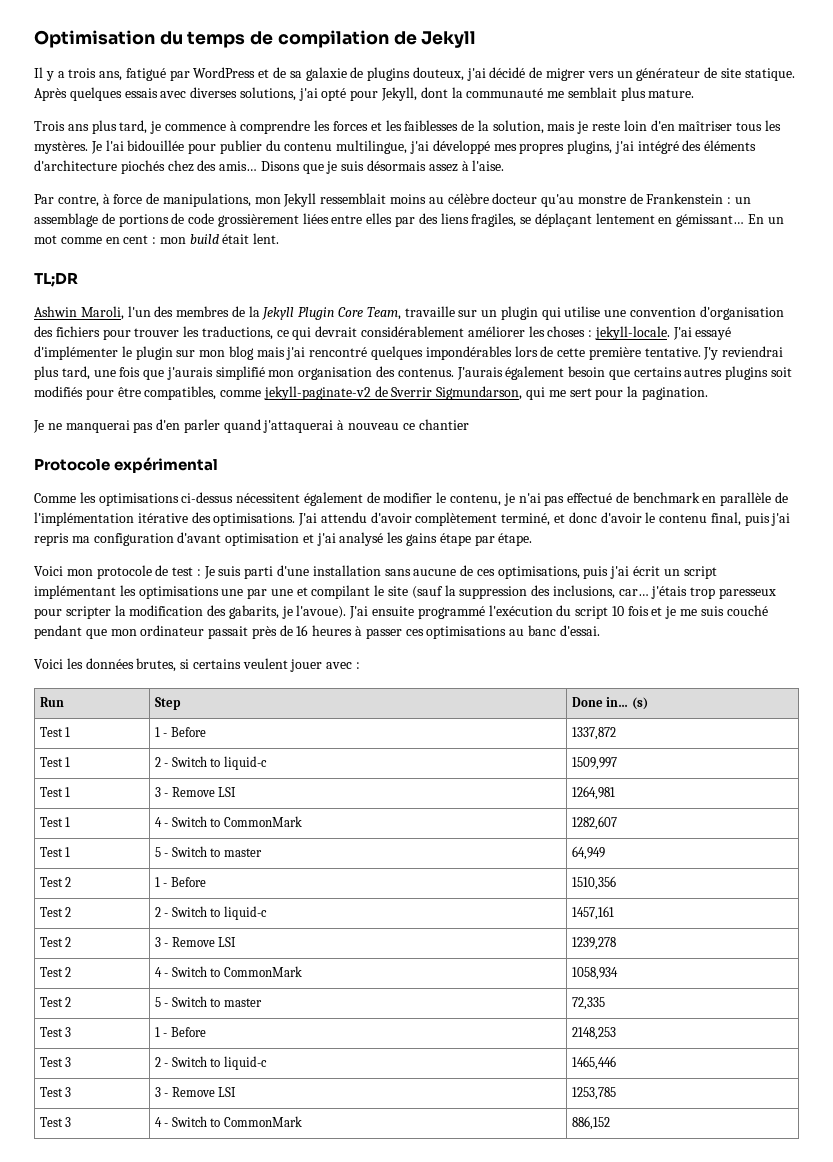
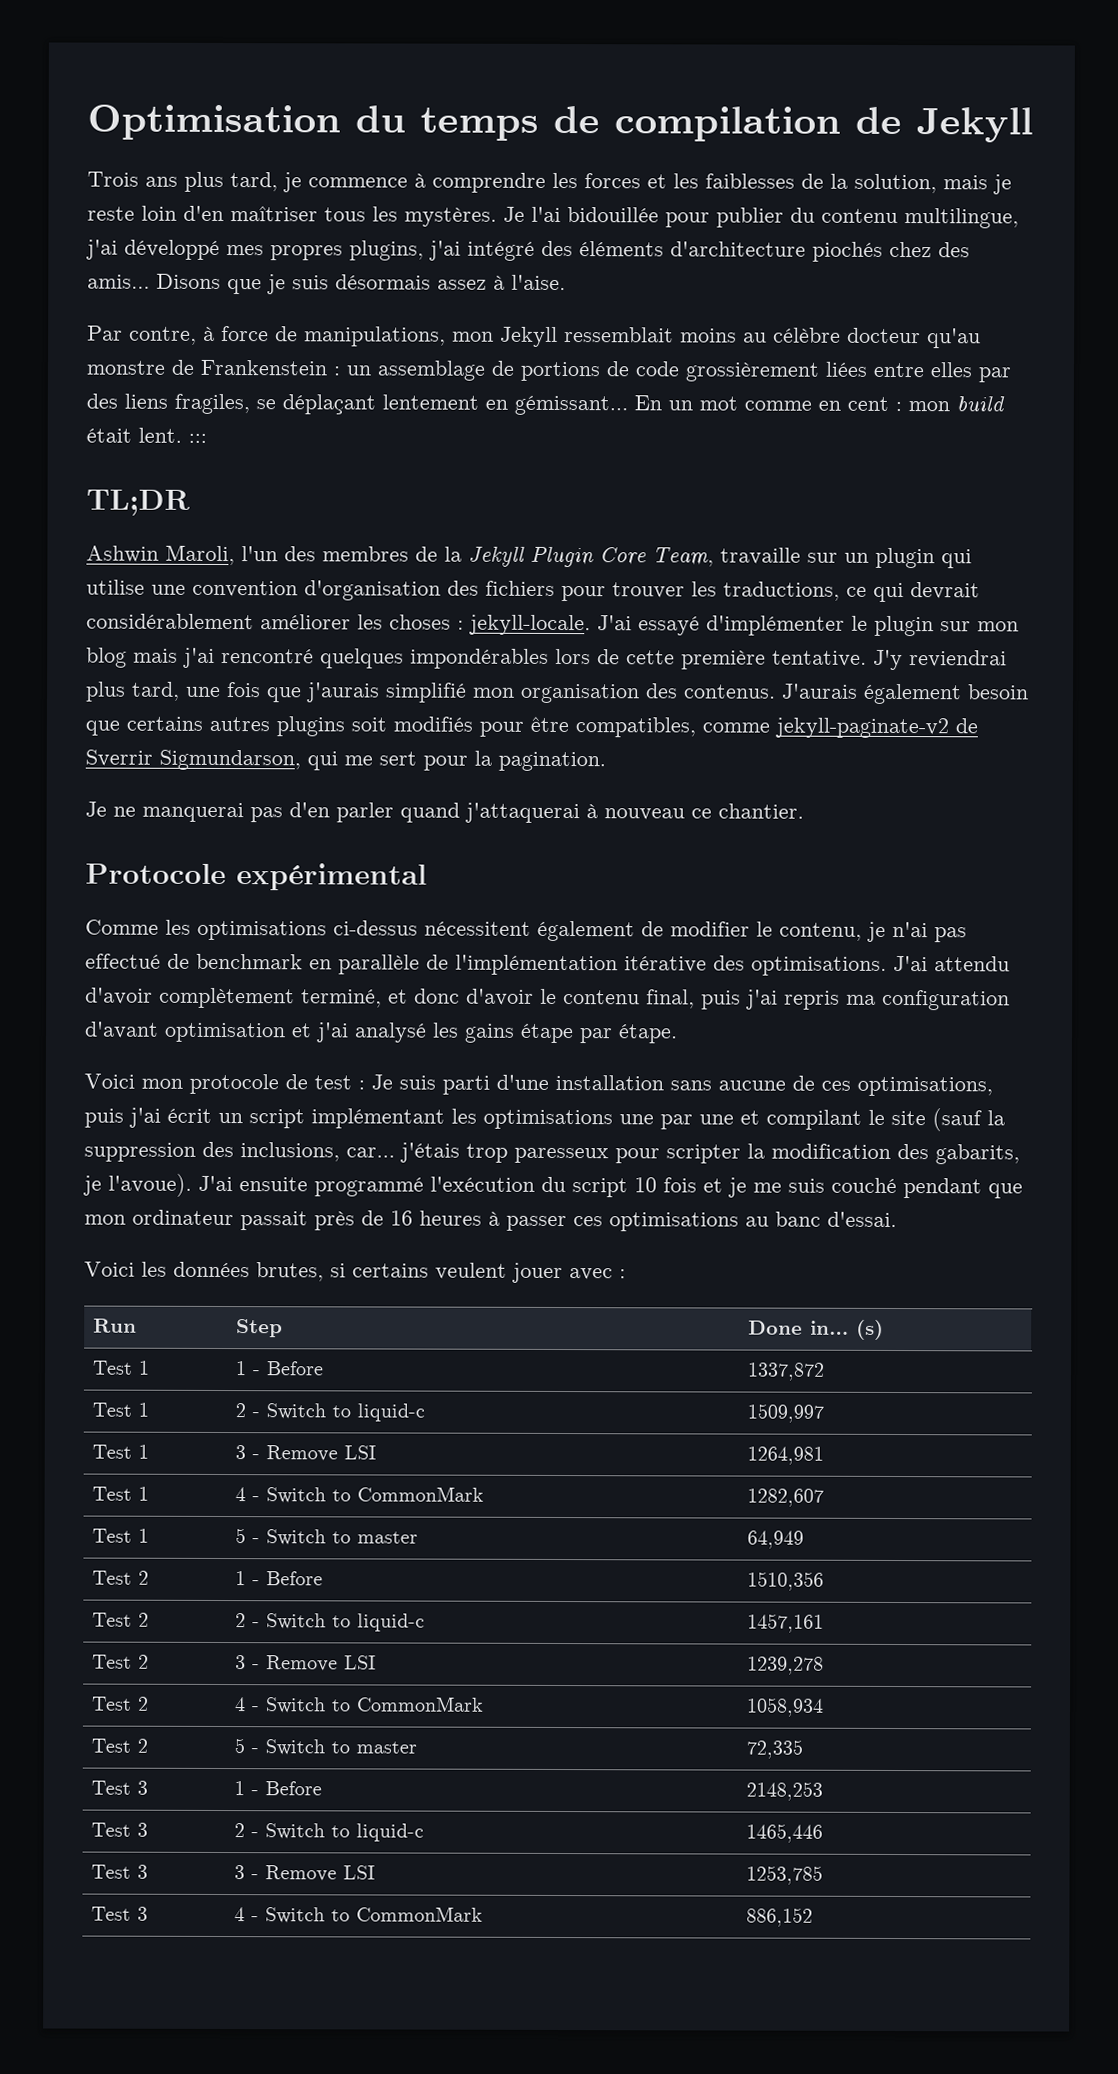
- Il y a trois ans, fatigué par WordPress et de sa galaxie de plugins douteux, j'ai décidé de migrer vers un générateur de site statique. Après quelques essais avec diverses solutions, j'ai opté pour Jekyll, dont la communauté me semblait plus mature.
- En un mot comme en cent : mon build était lent.
+ En un mot comme en cent : mon build était lent. :::
- Je ne manquerai pas d'en parler quand j'attaquerai à nouveau ce chantier
+ Je ne manquerai pas d'en parler quand j'attaquerai à nouveau ce chantier.

